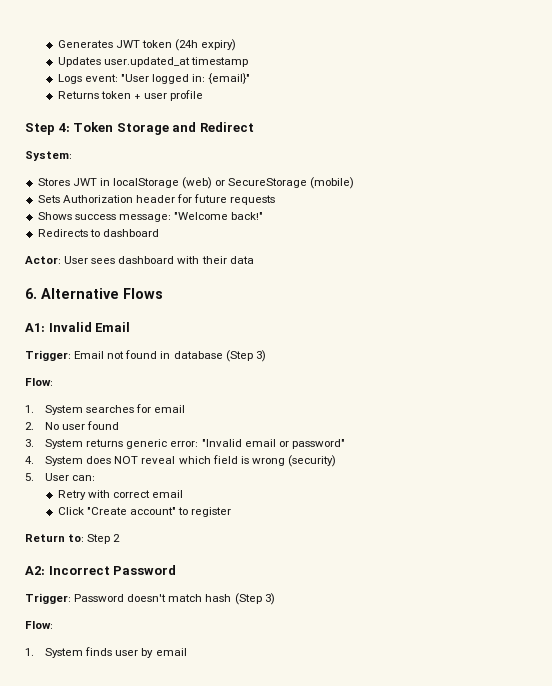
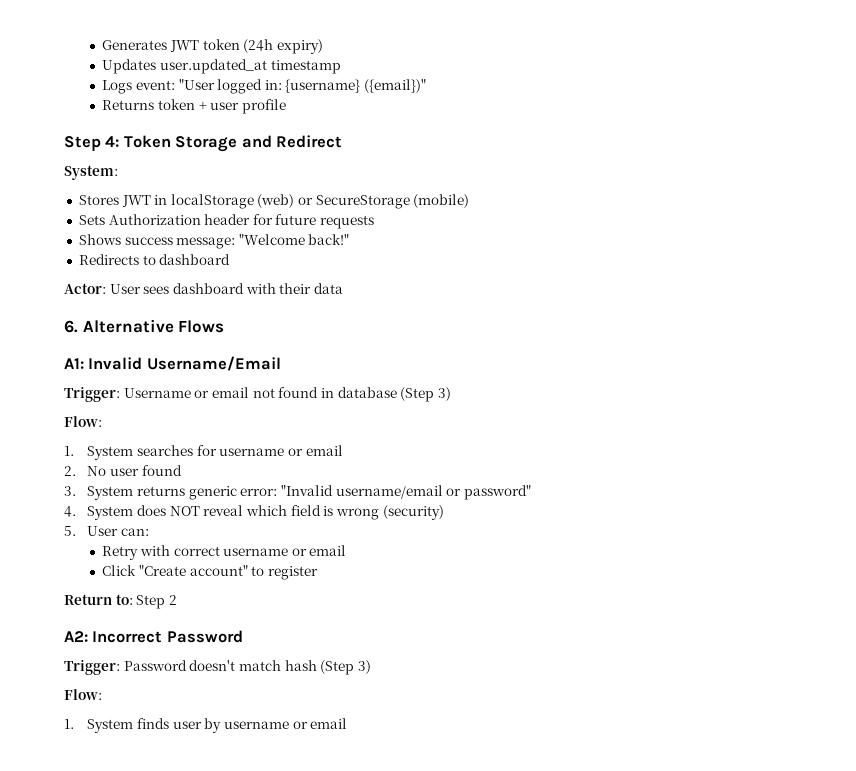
- Logs event: "User logged in: {email}"
+ Logs event: "User logged in: {username} ({email})"
- A1: Invalid Email
- Trigger: Email not found in database (Step 3)
+ A1: Invalid Username/Email
+ Trigger: Username or email not found in database (Step 3)
- 1. System searches for email
+ 1. System searches for username or email
- 3. System returns generic error: "Invalid email or password"
+ 3. System returns generic error: "Invalid username/email or password"
- Retry with correct email
+ Retry with correct username or email
- 1. System finds user by email
+ 1. System finds user by username or email

